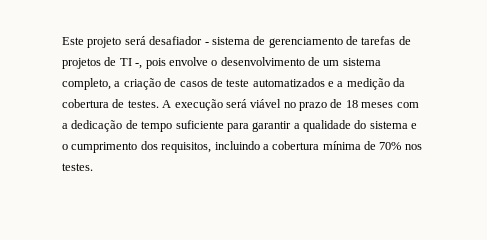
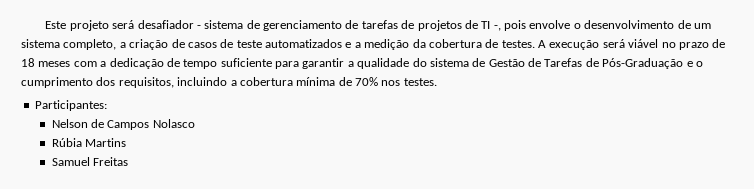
- A execução será viável no prazo de 18 meses com a dedicação de tempo suficiente para garantir a qualidade do sistema e o cumprimento dos requisitos, incluindo a cobertura mínima de 70% nos testes.
+ A execução será viável no prazo de 18 meses com a dedicação de tempo suficiente para garantir a qualidade do sistema de Gestão de Tarefas de Pós-Graduação e o cumprimento dos requisitos, incluindo a cobertura mínima de 70% nos testes.
+ Participantes:
+ Nelson de Campos Nolasco
+ Rúbia Martins
+ Samuel Freitas

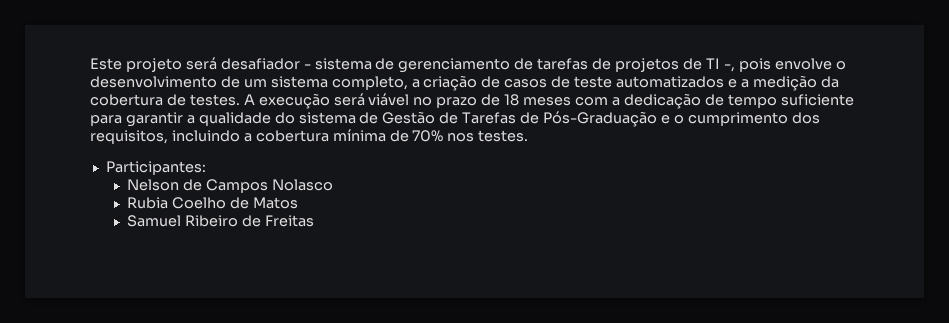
- Rúbia Martins
+ Rubia Coelho de Matos
- Samuel Freitas
+ Samuel Ribeiro de Freitas

